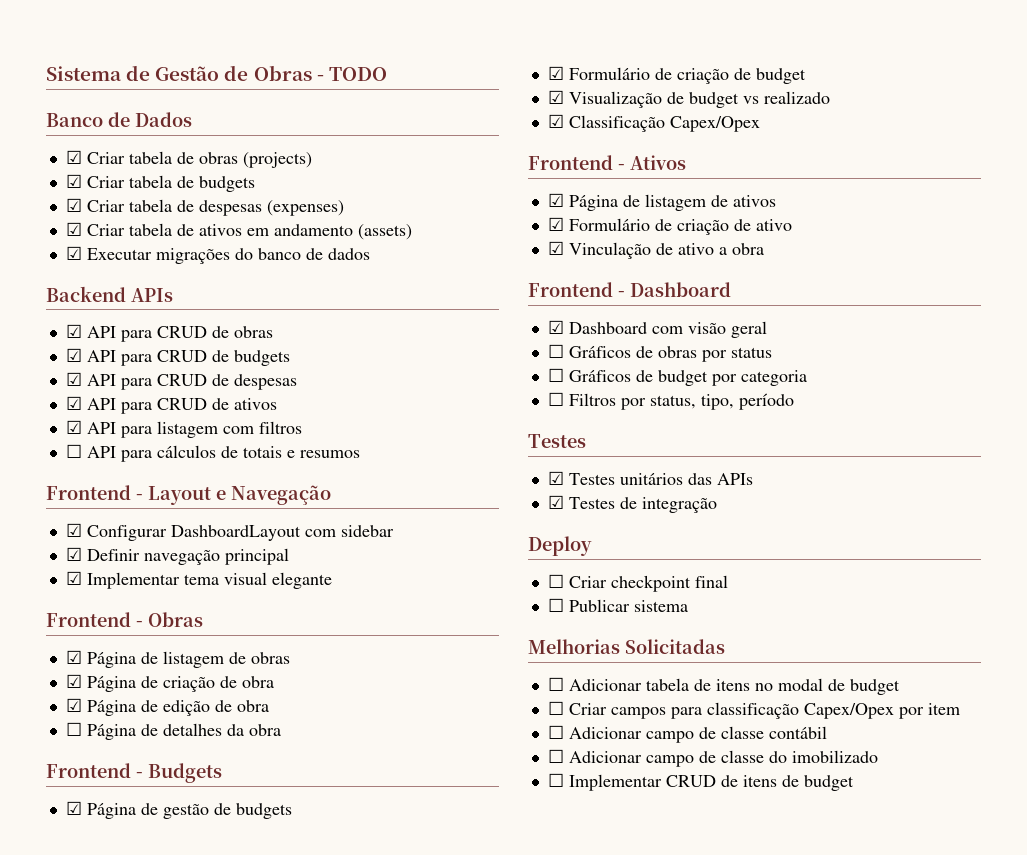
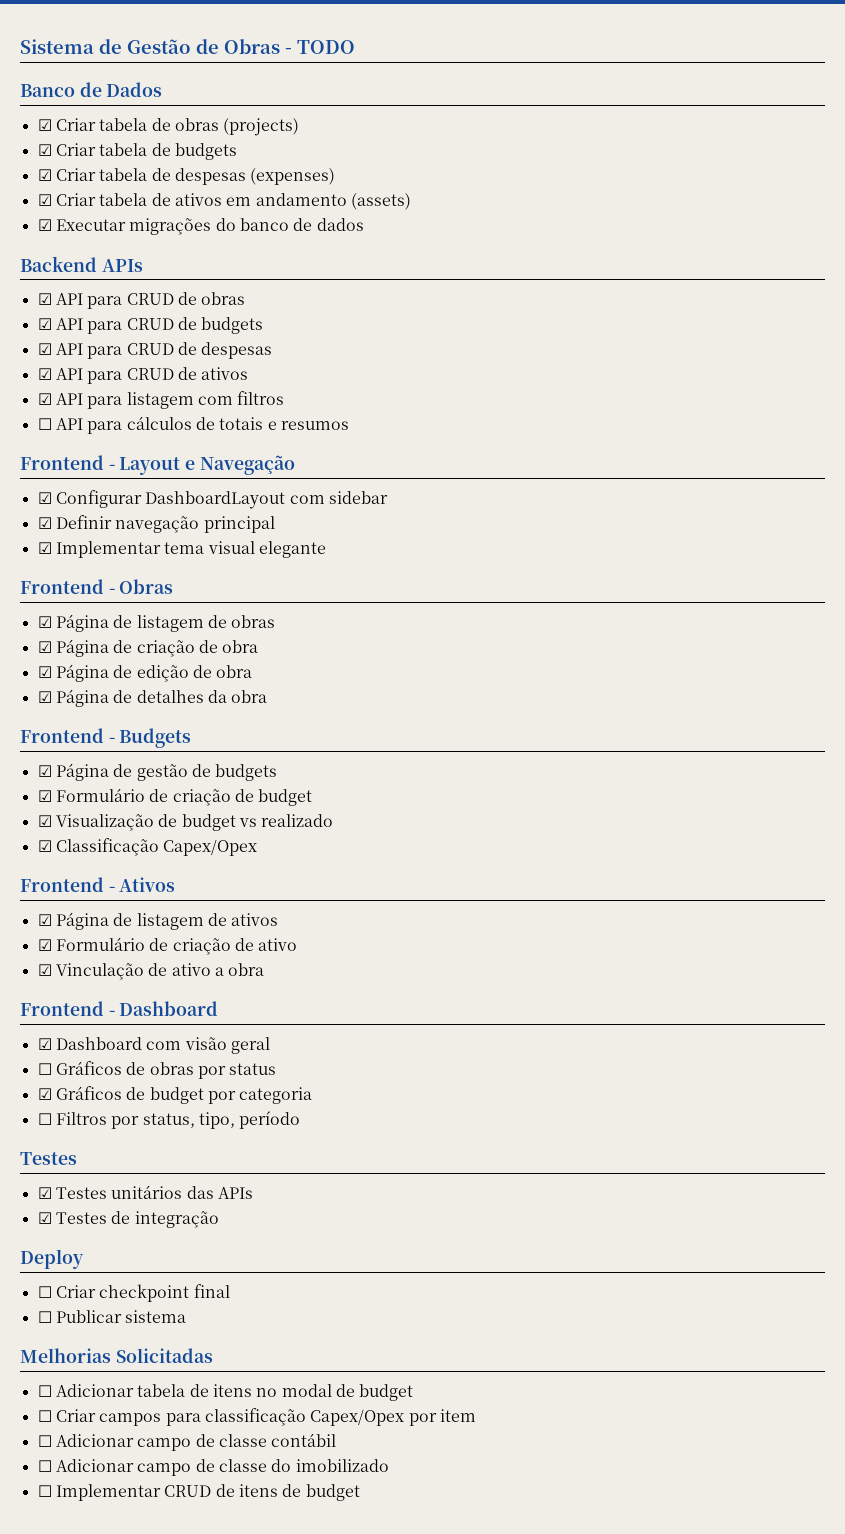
- ☐ Página de detalhes da obra
+ ☑ Página de detalhes da obra
- ☐ Gráficos de budget por categoria
+ ☑ Gráficos de budget por categoria

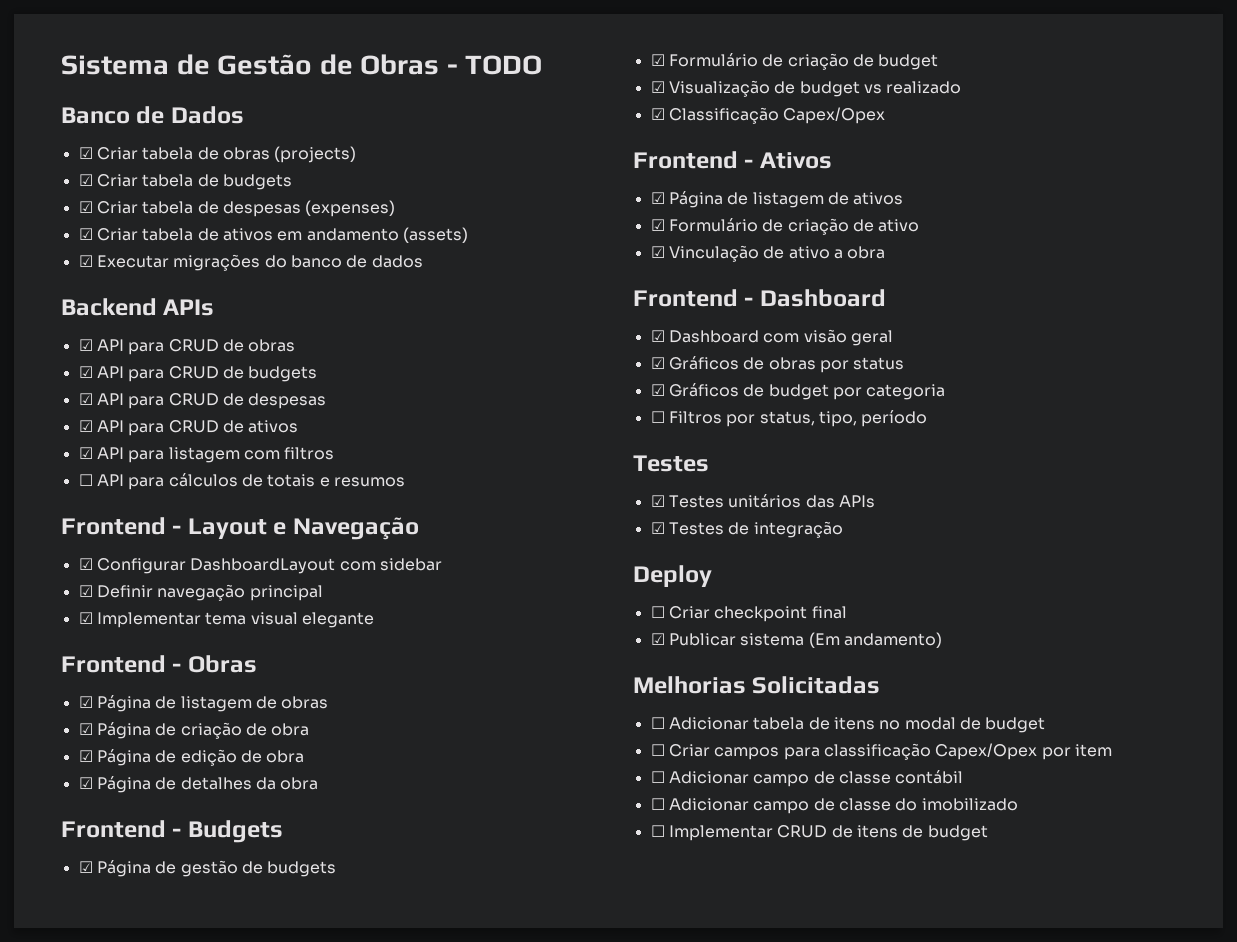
- ☐ Gráficos de obras por status
+ ☑ Gráficos de obras por status
- ☐ Publicar sistema
+ ☑ Publicar sistema (Em andamento)

